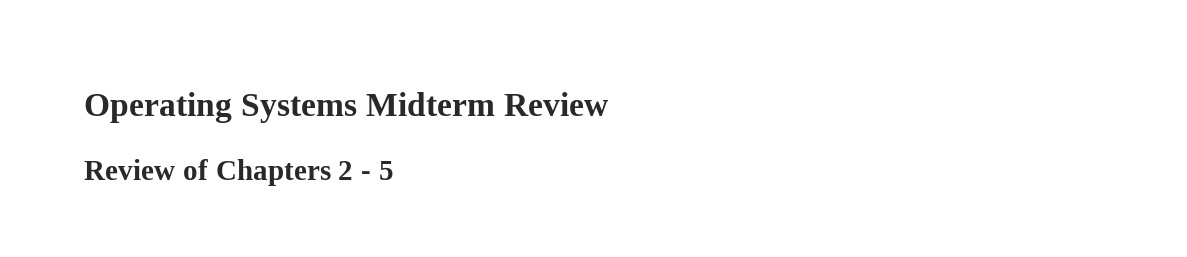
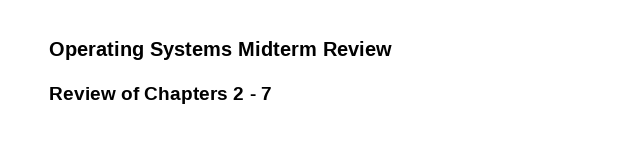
- Review of Chapters 2 - 5
+ Review of Chapters 2 - 7

